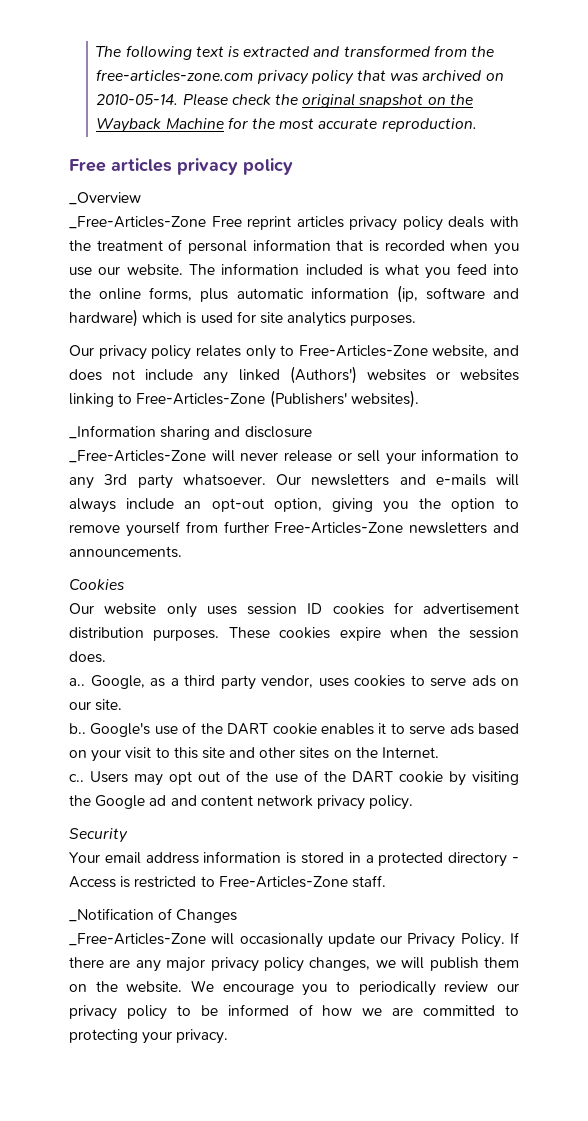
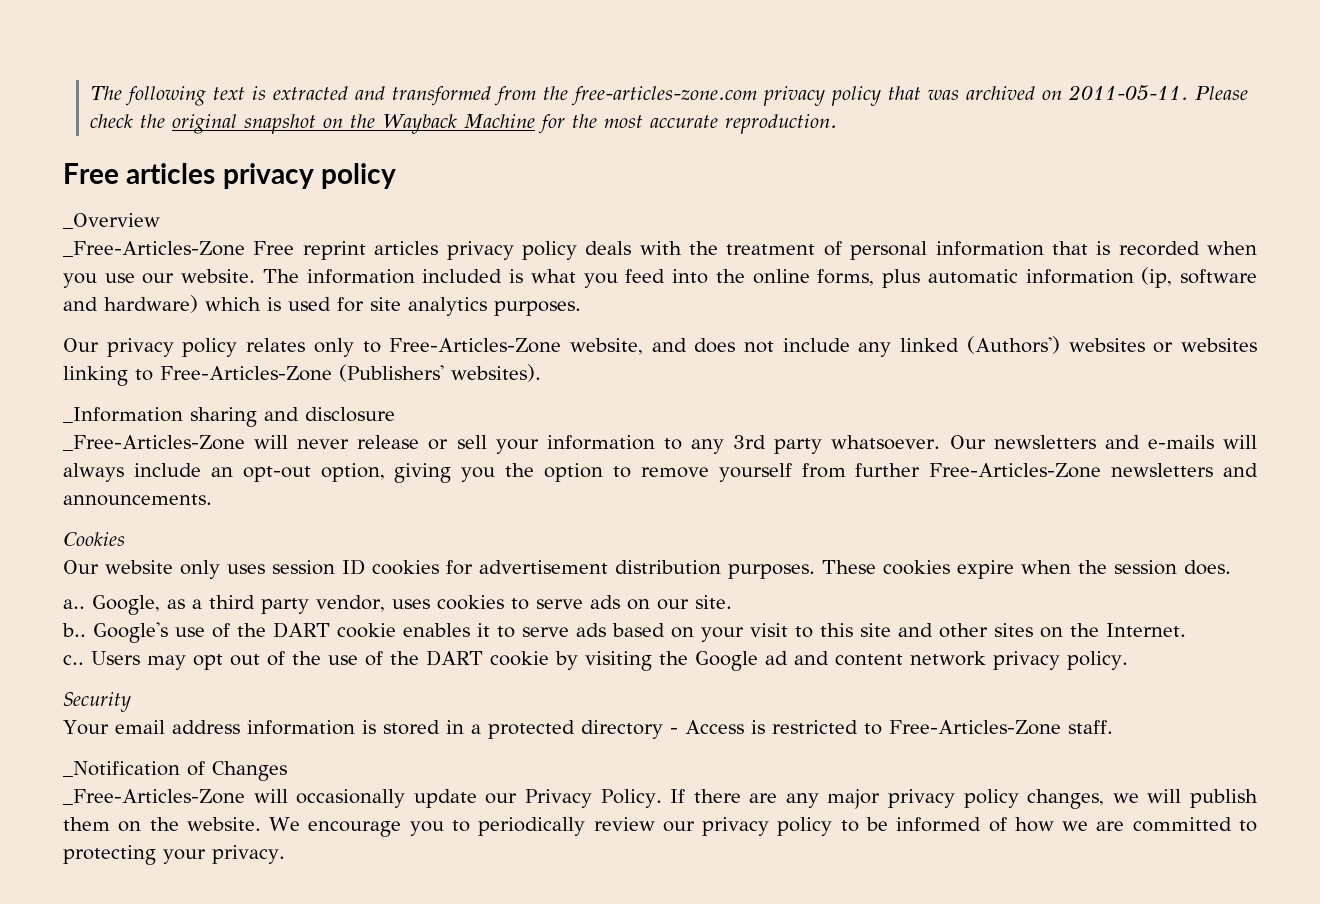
- The following text is extracted and transformed from the free-articles-zone.com privacy policy that was archived on 2010-05-14.
+ The following text is extracted and transformed from the free-articles-zone.com privacy policy that was archived on 2011-05-11.

